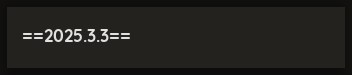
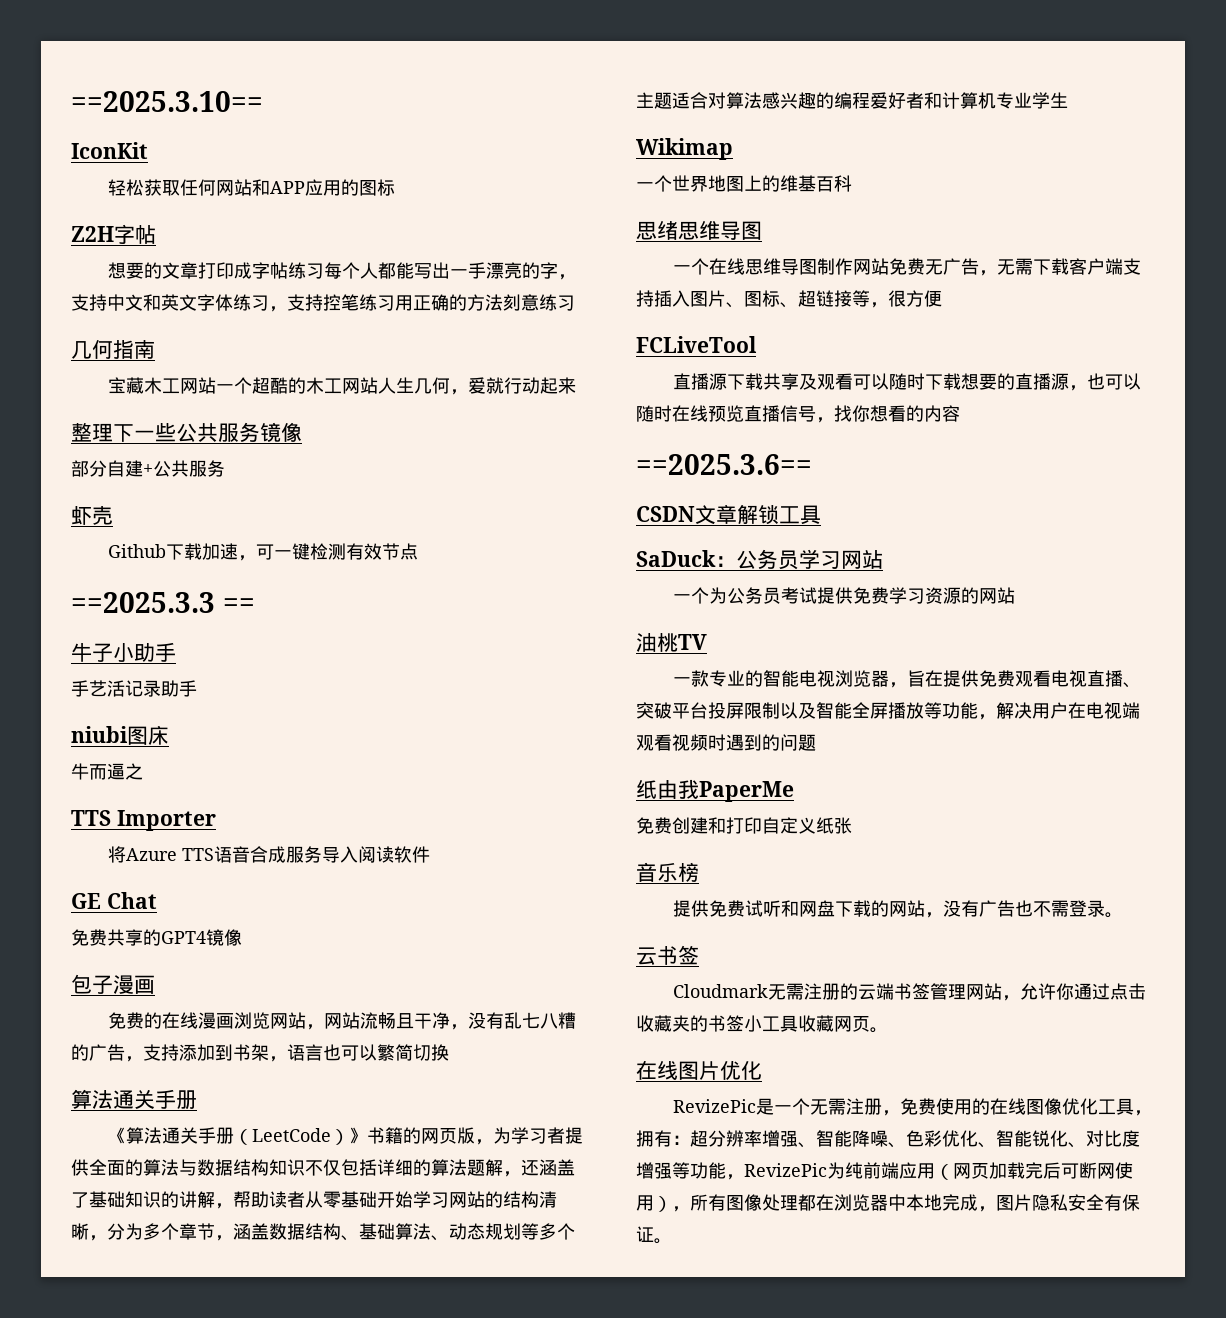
- ==2025.3.3==
+ ==2025.3.10==
+ IconKit
+ 轻松获取任何网站和APP应用的图标
+ Z2H字帖
+ 想要的文章打印成字帖练习每个人都能写出一手漂亮的字，支持中文和英文字体练习，支持控笔练习用正确的方法刻意练习
+ 几何指南
+ 宝藏木工网站一个超酷的木工网站人生几何，爱就行动起来
+ 整理下一些公共服务镜像
+ 部分自建+公共服务
+ 虾壳
+ Github下载加速，可一键检测有效节点
+ ==2025.3.3 ==
+ 牛子小助手
+ 手艺活记录助手
+ niubi图床
+ 牛而逼之
+ TTS Importer
+ 将Azure TTS语音合成服务导入阅读软件
+ GE Chat
+ 免费共享的GPT4镜像
+ 包子漫画
+ 免费的在线漫画浏览网站，网站流畅且干净，没有乱七八糟的广告，支持添加到书架，语言也可以繁简切换
+ 算法通关手册
+ 《算法通关手册（LeetCode）》书籍的网页版，为学习者提供全面的算法与数据结构知识不仅包括详细的算法题解，还涵盖了基础知识的讲解，帮助读者从零基础开始学习网站的结构清晰，分为多个章节，涵盖数据结构、基础算法、动态规划等多个主题适合对算法感兴趣的编程爱好者和计算机专业学生
+ Wikimap
+ 一个世界地图上的维基百科
+ 思绪思维导图
+ 一个在线思维导图制作网站免费无广告，无需下载客户端支持插入图片、图标、超链接等，很方便
+ FCLiveTool
+ 直播源下载共享及观看可以随时下载想要的直播源，也可以随时在线预览直播信号，找你想看的内容
+ ==2025.3.6==
+ CSDN文章解锁工具
+ SaDuck：公务员学习网站
+ 一个为公务员考试提供免费学习资源的网站
+ 油桃TV
+ 一款专业的智能电视浏览器，旨在提供免费观看电视直播、突破平台投屏限制以及智能全屏播放等功能，解决用户在电视端观看视频时遇到的问题
+ 纸由我PaperMe
+ 免费创建和打印自定义纸张
+ 音乐榜
+ 提供免费试听和网盘下载的网站，没有广告也不需登录。
+ 云书签
+ Cloudmark无需注册的云端书签管理网站，允许你通过点击收藏夹的书签小工具收藏网页。
+ 在线图片优化
+ RevizePic是一个无需注册，免费使用的在线图像优化工具，拥有：超分辨率增强、智能降噪、色彩优化、智能锐化、对比度增强等功能，RevizePic为纯前端应用（网页加载完后可断网使用），所有图像处理都在浏览器中本地完成，图片隐私安全有保证。

